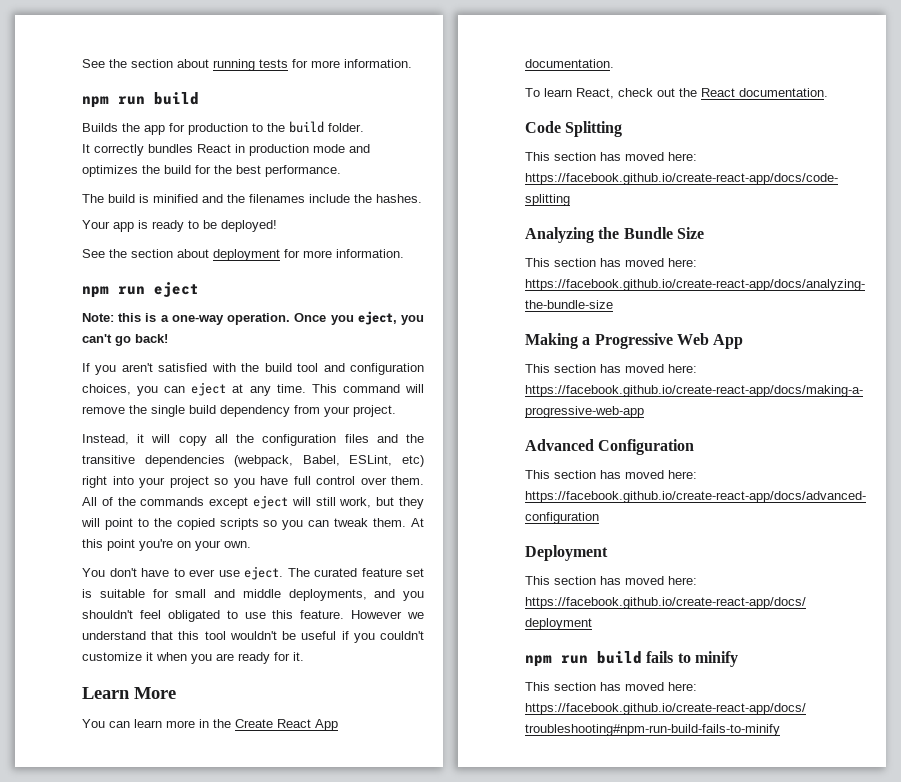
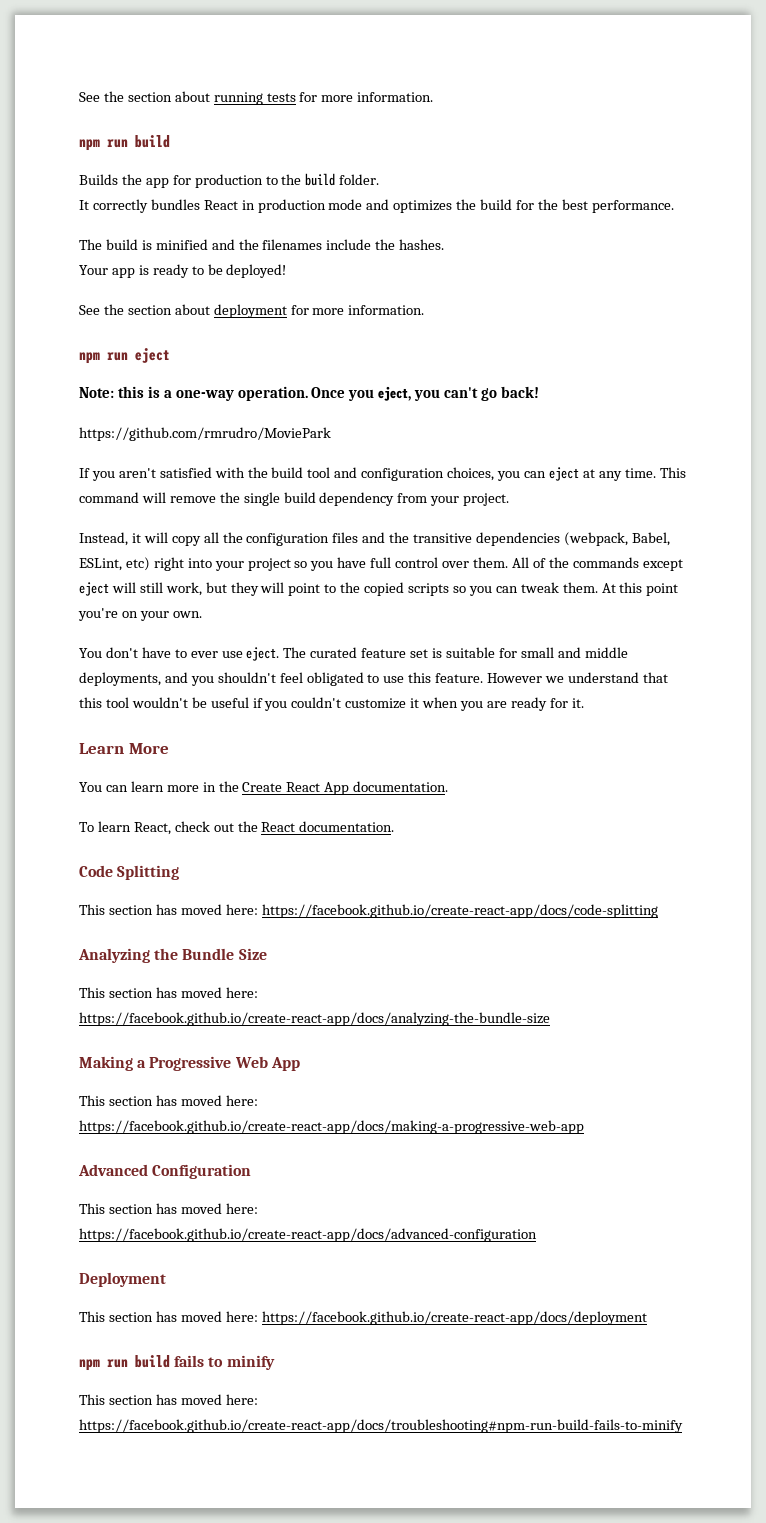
+ https://github.com/rmrudro/MoviePark

